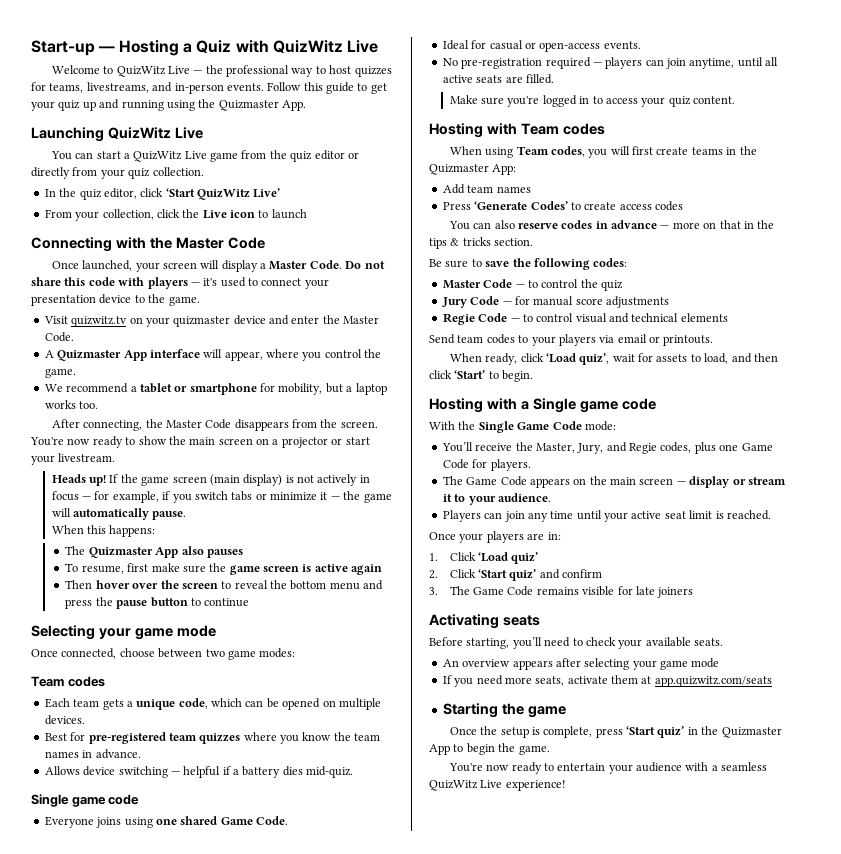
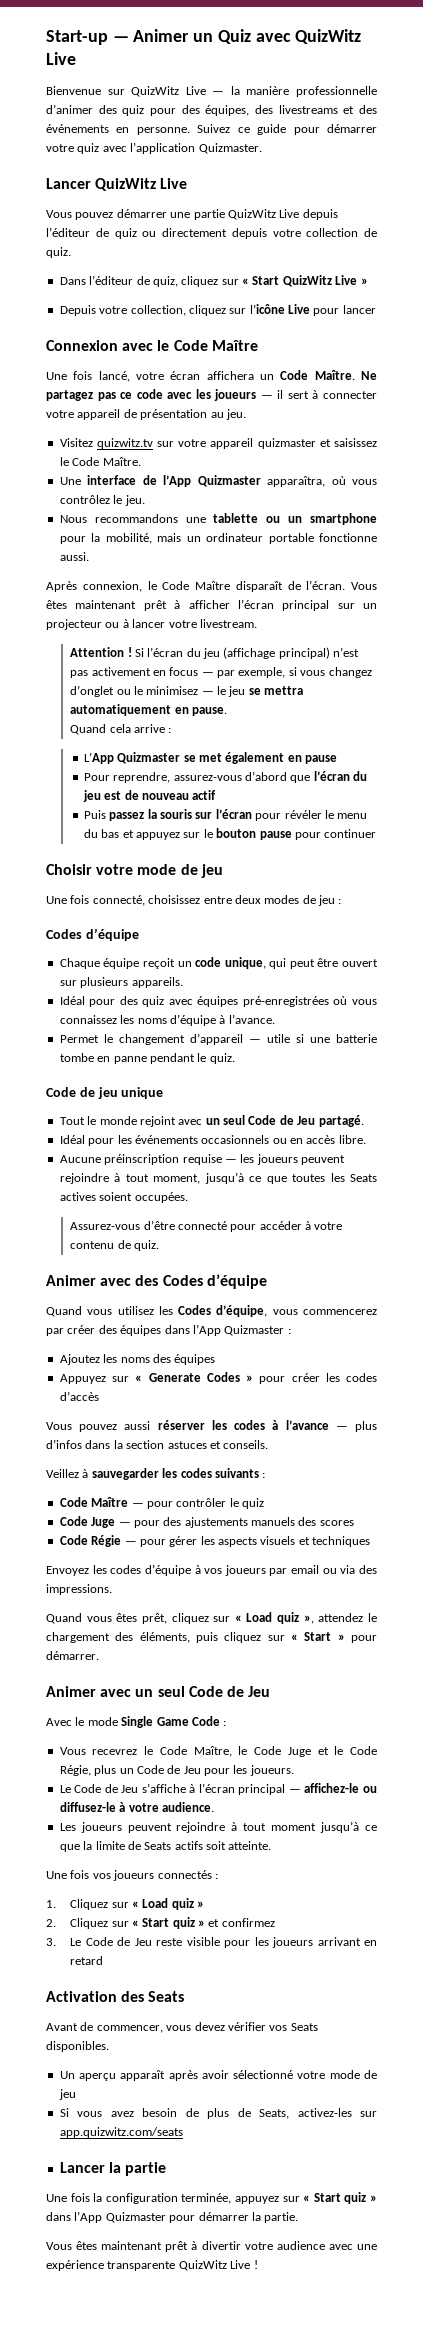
- Start-up — Hosting a Quiz with QuizWitz Live
- Welcome to QuizWitz Live — the professional way to host quizzes for teams, livestreams, and in-person events. Follow this guide to get your quiz up and running using the Quizmaster App.
- Launching QuizWitz Live
- You can start a QuizWitz Live game from the quiz editor or directly from your quiz collection.
- In the quiz editor, click ‘Start QuizWitz Live’
- From your collection, click the Live icon to launch
- Connecting with the Master Code
- Once launched, your screen will display a Master Code. Do not share this code with players — it's used to connect your presentation device to the game.
- Visit quizwitz.tv on your quizmaster device and enter the Master Code.
- A Quizmaster App interface will appear, where you control the game.
- We recommend a tablet or smartphone for mobility, but a laptop works too.
- After connecting, the Master Code disappears from the screen. You're now ready to show the main screen on a projector or start your livestream.
- Heads up! If the game screen (main display) is not actively in focus — for example, if you switch tabs or minimize it — the game will automatically pause.
- When this happens:
- The Quizmaster App also pauses
- To resume, first make sure the game screen is active again
- Then hover over the screen to reveal the bottom menu and press the pause button to continue
- Selecting your game mode
- Once connected, choose between two game modes:
- Team codes
- Each team gets a unique code, which can be opened on multiple devices.
- Best for pre-registered team quizzes where you know the team names in advance.
- Allows device switching — helpful if a battery dies mid-quiz.
- Single game code
- Everyone joins using one shared Game Code.
- Ideal for casual or open-access events.
- No pre-registration required — players can join anytime, until all active seats are filled.
- Make sure you're logged in to access your quiz content.
- Hosting with Team codes
- When using Team codes, you will first create teams in the Quizmaster App:
- Add team names
- Press ‘Generate Codes’ to create access codes
- You can also reserve codes in advance — more on that in the tips & tricks section.
- Be sure to save the following codes:
- Master Code — to control the quiz
- Jury Code — for manual score adjustments
- Regie Code — to control visual and technical elements
- Send team codes to your players via email or printouts.
- When ready, click ‘Load quiz’, wait for assets to load, and then click ‘Start’ to begin.
- Hosting with a Single game code
- With the Single Game Code mode:
- You’ll receive the Master, Jury, and Regie codes, plus one Game Code for players.
- The Game Code appears on the main screen — display or stream it to your audience.
- Players can join any time until your active seat limit is reached.
- Once your players are in:
- 1. Click ‘Load quiz’
- 2. Click ‘Start quiz’ and confirm
- 3. The Game Code remains visible for late joiners
- Activating seats
- Before starting, you’ll need to check your available seats.
- An overview appears after selecting your game mode
- If you need more seats, activate them at app.quizwitz.com/seats
- Starting the game
- Once the setup is complete, press ‘Start quiz’ in the Quizmaster App to begin the game.
- You're now ready to entertain your audience with a seamless QuizWitz Live experience!
+ Start-up — Animer un Quiz avec QuizWitz Live
+ Bienvenue sur QuizWitz Live — la manière professionnelle d’animer des quiz pour des équipes, des livestreams et des événements en personne. Suivez ce guide pour démarrer votre quiz avec l’application Quizmaster.
+ Lancer QuizWitz Live
+ Vous pouvez démarrer une partie QuizWitz Live depuis l’éditeur de quiz ou directement depuis votre collection de quiz.
+ Dans l’éditeur de quiz, cliquez sur « Start QuizWitz Live »
+ Depuis votre collection, cliquez sur l’icône Live pour lancer
+ Connexion avec le Code Maître
+ Une fois lancé, votre écran affichera un Code Maître. Ne partagez pas ce code avec les joueurs — il sert à connecter votre appareil de présentation au jeu.
+ Visitez quizwitz.tv sur votre appareil quizmaster et saisissez le Code Maître.
+ Une interface de l’App Quizmaster apparaîtra, où vous contrôlez le jeu.
+ Nous recommandons une tablette ou un smartphone pour la mobilité, mais un ordinateur portable fonctionne aussi.
+ Après connexion, le Code Maître disparaît de l’écran. Vous êtes maintenant prêt à afficher l’écran principal sur un projecteur ou à lancer votre livestream.
+ Attention ! Si l’écran du jeu (affichage principal) n’est pas activement en focus — par exemple, si vous changez d’onglet ou le minimisez — le jeu se mettra automatiquement en pause.
+ Quand cela arrive :
+ L’App Quizmaster se met également en pause
+ Pour reprendre, assurez-vous d’abord que l’écran du jeu est de nouveau actif
+ Puis passez la souris sur l’écran pour révéler le menu du bas et appuyez sur le bouton pause pour continuer
+ Choisir votre mode de jeu
+ Une fois connecté, choisissez entre deux modes de jeu :
+ Codes d’équipe
+ Chaque équipe reçoit un code unique, qui peut être ouvert sur plusieurs appareils.
+ Idéal pour des quiz avec équipes pré-enregistrées où vous connaissez les noms d’équipe à l’avance.
+ Permet le changement d’appareil — utile si une batterie tombe en panne pendant le quiz.
+ Code de jeu unique
+ Tout le monde rejoint avec un seul Code de Jeu partagé.
+ Idéal pour les événements occasionnels ou en accès libre.
+ Aucune préinscription requise — les joueurs peuvent rejoindre à tout moment, jusqu’à ce que toutes les Seats actives soient occupées.
+ Assurez-vous d’être connecté pour accéder à votre contenu de quiz.
+ Animer avec des Codes d’équipe
+ Quand vous utilisez les Codes d’équipe, vous commencerez par créer des équipes dans l’App Quizmaster :
+ Ajoutez les noms des équipes
+ Appuyez sur « Generate Codes » pour créer les codes d’accès
+ Vous pouvez aussi réserver les codes à l’avance — plus d’infos dans la section astuces et conseils.
+ Veillez à sauvegarder les codes suivants :
+ Code Maître — pour contrôler le quiz
+ Code Juge — pour des ajustements manuels des scores
+ Code Régie — pour gérer les aspects visuels et techniques
+ Envoyez les codes d’équipe à vos joueurs par email ou via des impressions.
+ Quand vous êtes prêt, cliquez sur « Load quiz », attendez le chargement des éléments, puis cliquez sur « Start » pour démarrer.
+ Animer avec un seul Code de Jeu
+ Avec le mode Single Game Code :
+ Vous recevrez le Code Maître, le Code Juge et le Code Régie, plus un Code de Jeu pour les joueurs.
+ Le Code de Jeu s’affiche à l’écran principal — affichez-le ou diffusez-le à votre audience.
+ Les joueurs peuvent rejoindre à tout moment jusqu’à ce que la limite de Seats actifs soit atteinte.
+ Une fois vos joueurs connectés :
+ 1. Cliquez sur « Load quiz »
+ 2. Cliquez sur « Start quiz » et confirmez
+ 3. Le Code de Jeu reste visible pour les joueurs arrivant en retard
+ Activation des Seats
+ Avant de commencer, vous devez vérifier vos Seats disponibles.
+ Un aperçu apparaît après avoir sélectionné votre mode de jeu
+ Si vous avez besoin de plus de Seats, activez-les sur app.quizwitz.com/seats
+ Lancer la partie
+ Une fois la configuration terminée, appuyez sur « Start quiz » dans l’App Quizmaster pour démarrer la partie.
+ Vous êtes maintenant prêt à divertir votre audience avec une expérience transparente QuizWitz Live !

